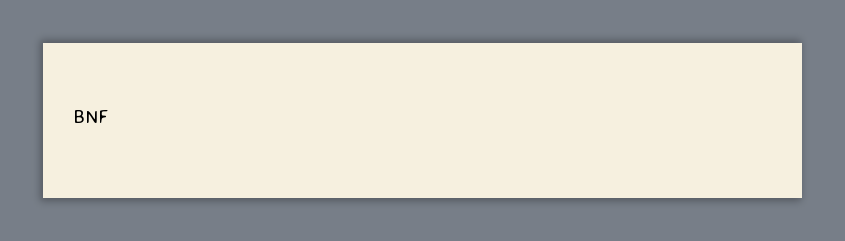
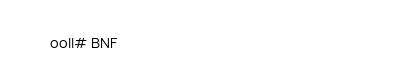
- BNF
+ ooll# BNF

